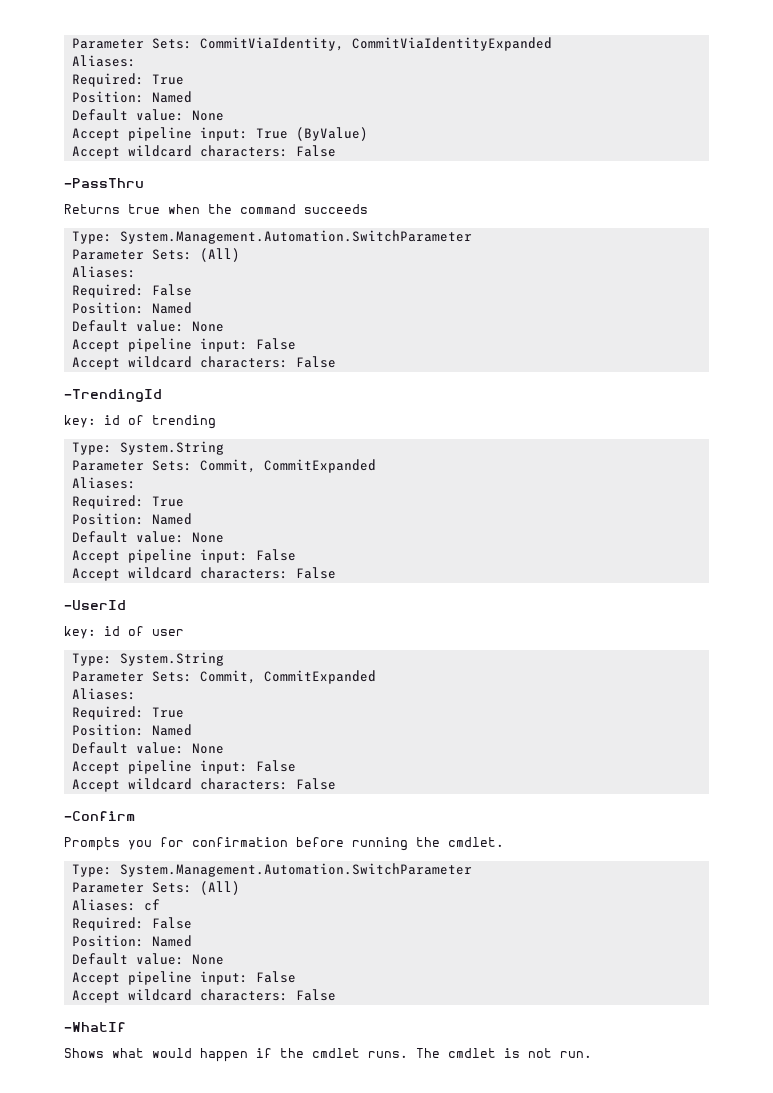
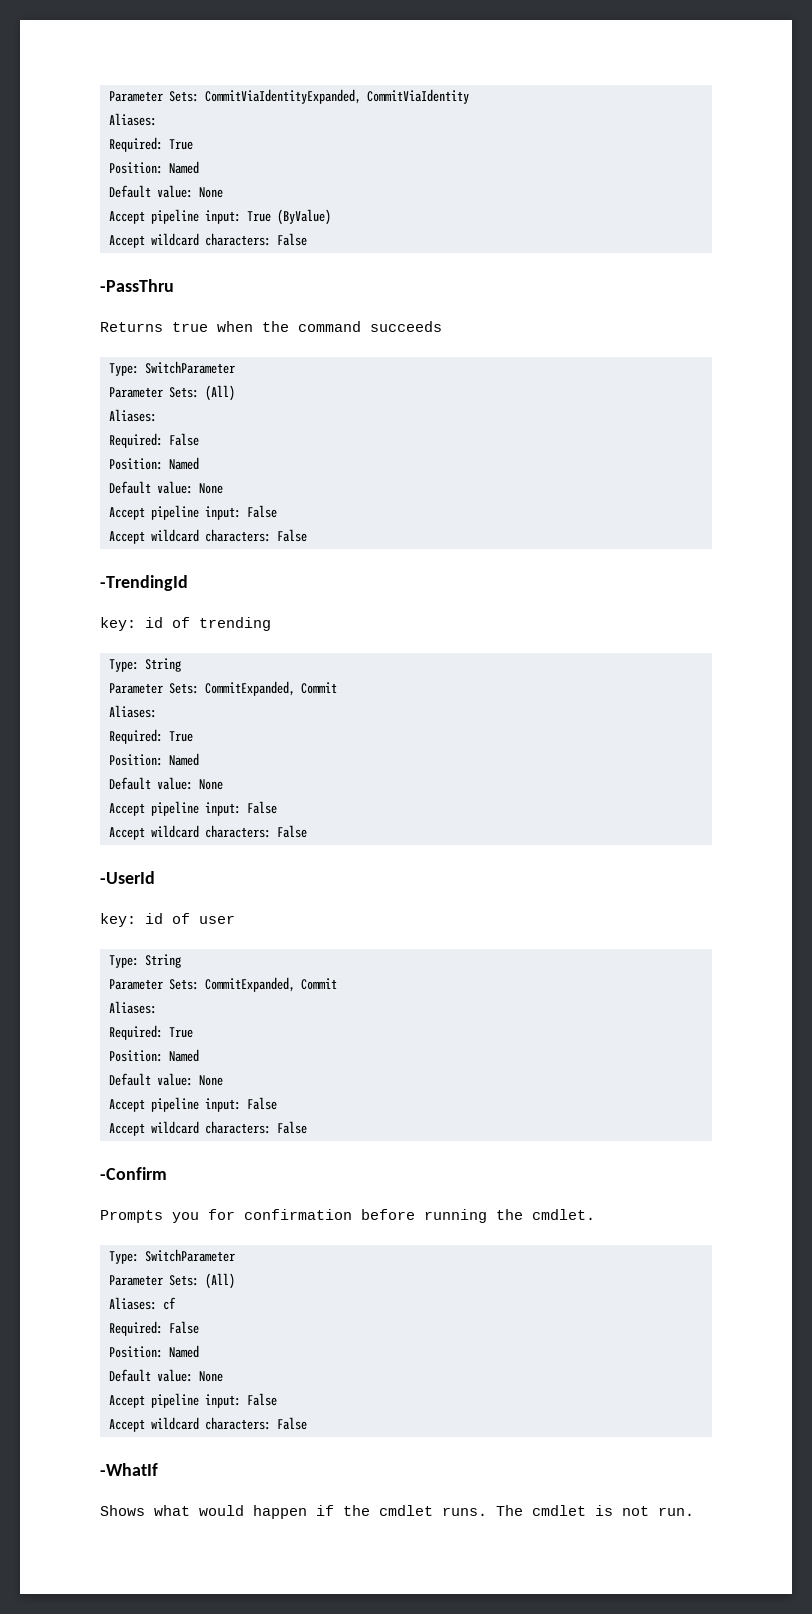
- Parameter Sets: CommitViaIdentity, CommitViaIdentityExpanded
+ Parameter Sets: CommitViaIdentityExpanded, CommitViaIdentity
  Returns true when the command succeeds
- Type: System.Management.Automation.SwitchParameter
+ Type: SwitchParameter
  key: id of trending
- Type: System.String
- Parameter Sets: Commit, CommitExpanded
+ Type: String
+ Parameter Sets: CommitExpanded, Commit
  key: id of user
- Type: System.String
- Parameter Sets: Commit, CommitExpanded
+ Type: String
+ Parameter Sets: CommitExpanded, Commit
  Prompts you for confirmation before running the cmdlet.
- Type: System.Management.Automation.SwitchParameter
+ Type: SwitchParameter

